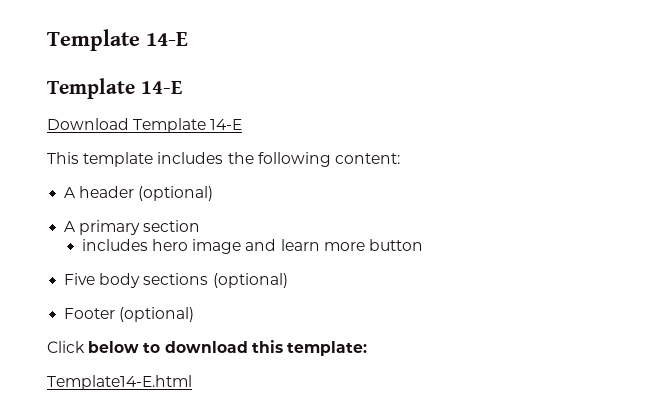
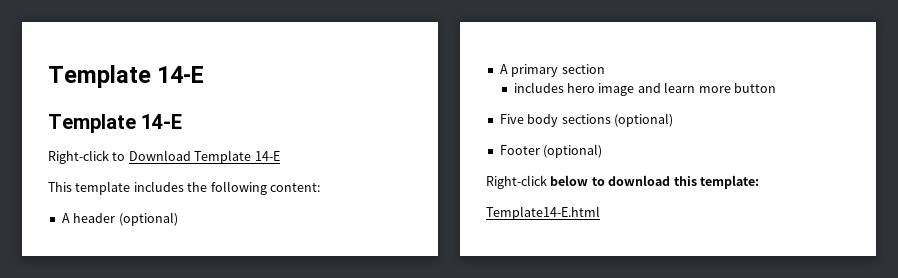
- Download Template 14-E
+ Right-click to Download Template 14-E
- Click below to download this template:
+ Right-click below to download this template:

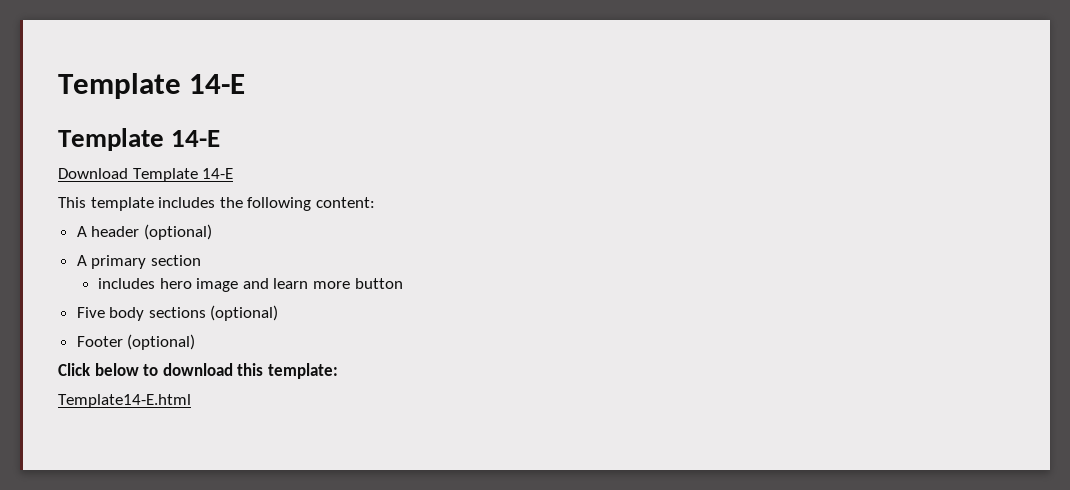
- Right-click to Download Template 14-E
+ Download Template 14-E
- Right-click below to download this template:
+ Click below to download this template:

